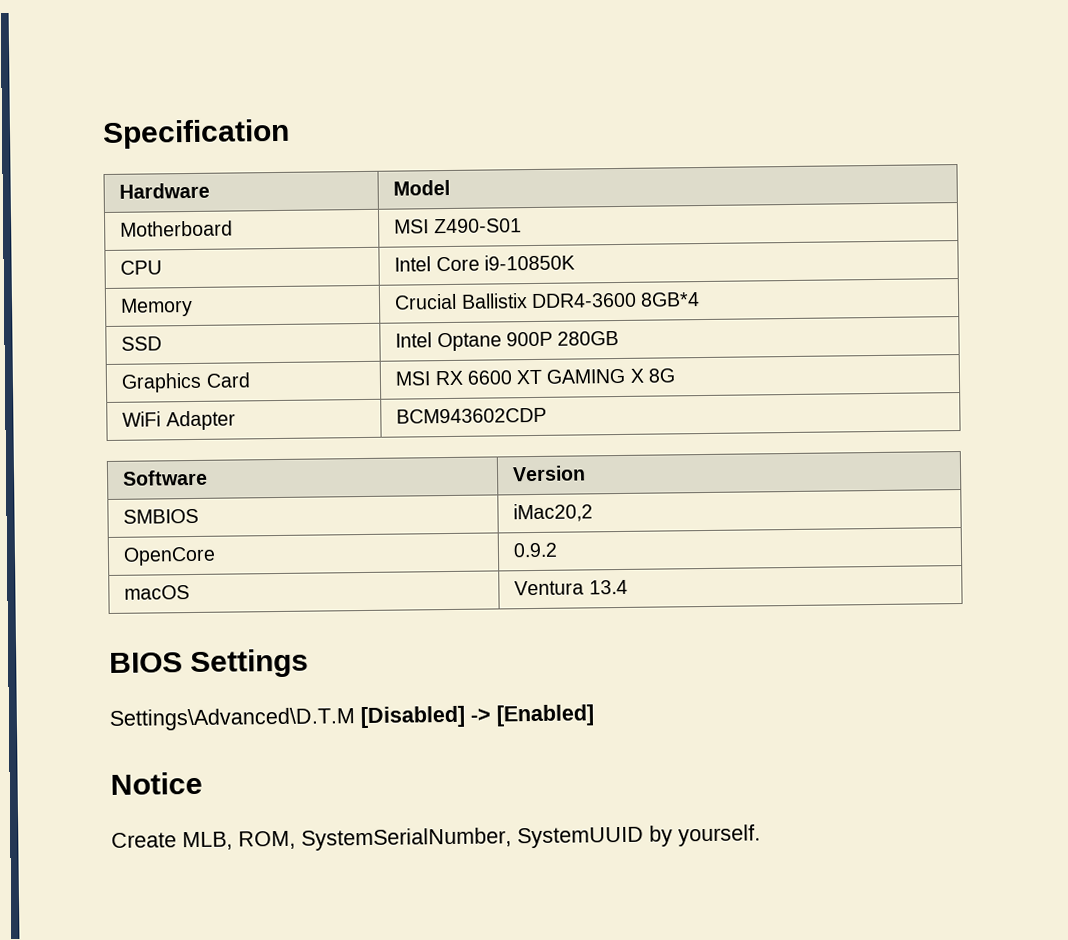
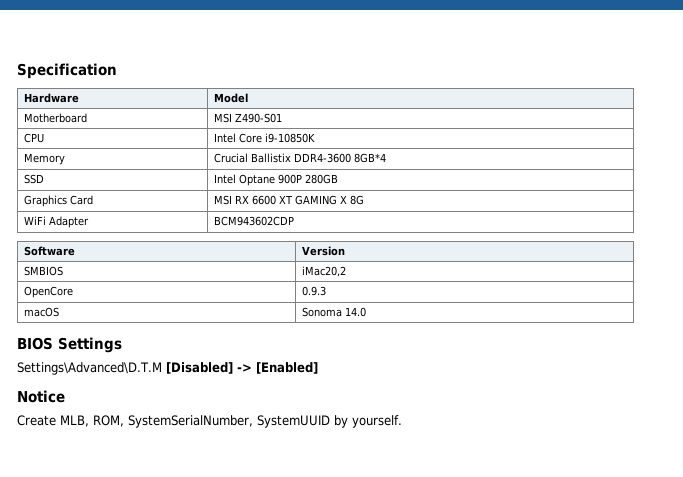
- OpenCore | 0.9.2
+ OpenCore | 0.9.3
- macOS | Ventura 13.4
+ macOS | Sonoma 14.0

